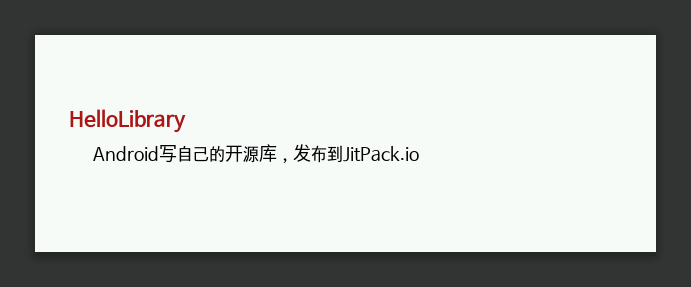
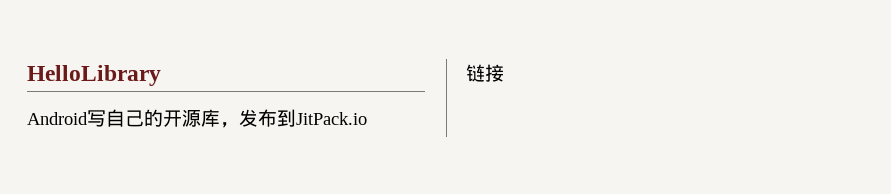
+ 链接

